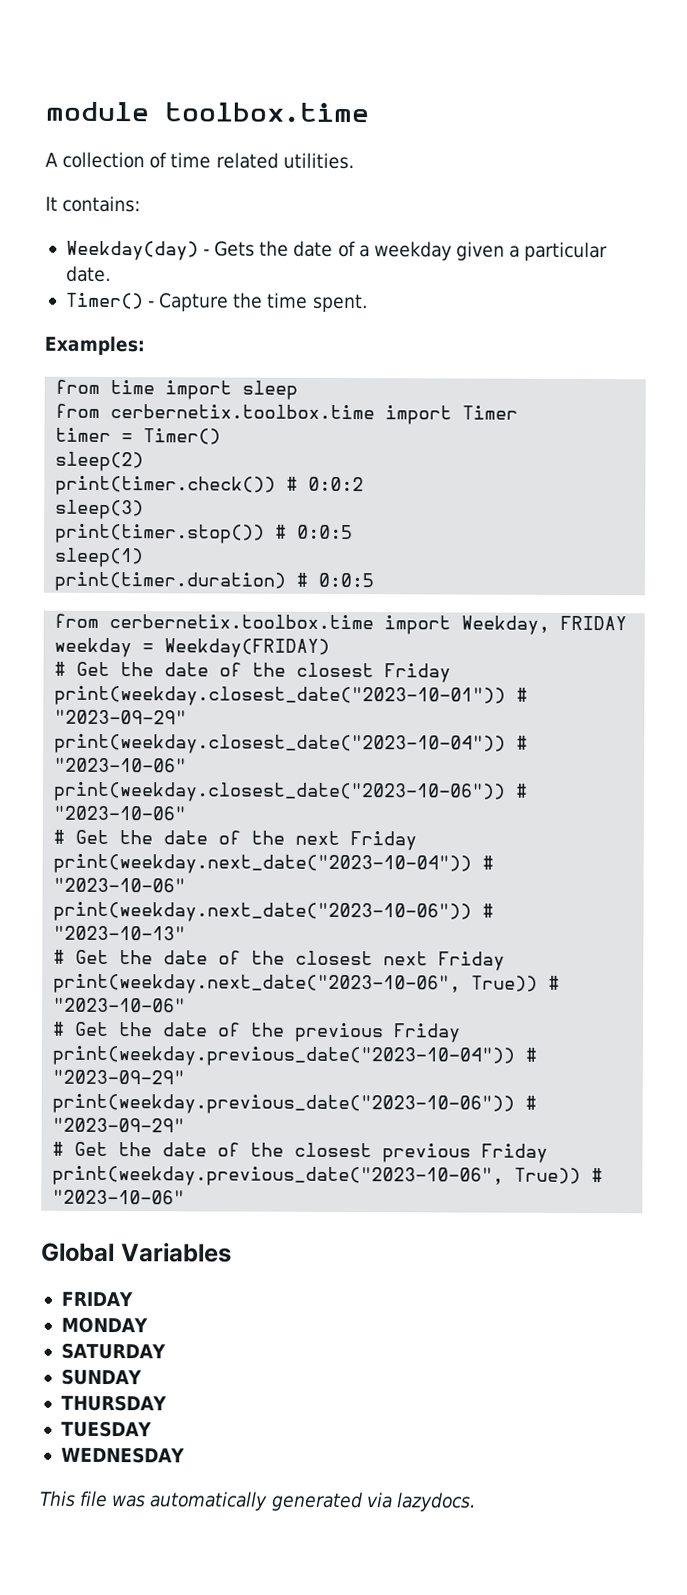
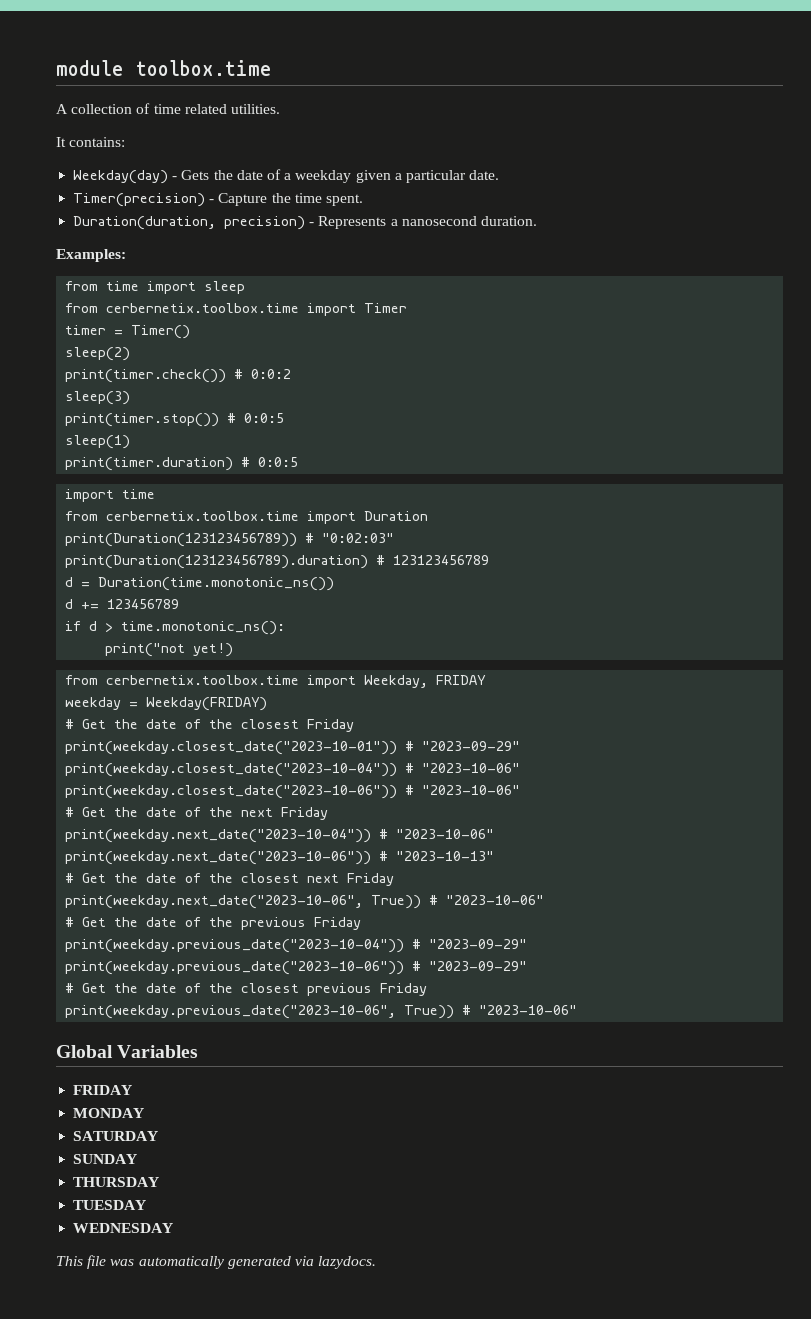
- Timer() - Capture the time spent.
+ Timer(precision) - Capture the time spent.
+ Duration(duration, precision) - Represents a nanosecond duration.
+ import time
+ from cerbernetix.toolbox.time import Duration
+ print(Duration(123123456789)) # "0:02:03"
+ print(Duration(123123456789).duration) # 123123456789
+ d = Duration(time.monotonic_ns())
+ d += 123456789
+ if d > time.monotonic_ns():
+ print("not yet!)

